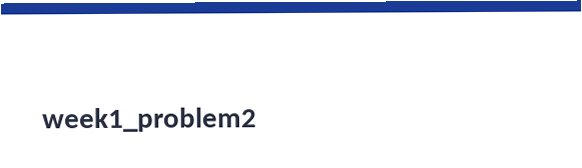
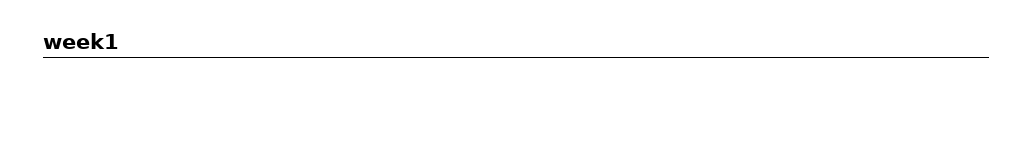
- week1_problem2
+ week1

